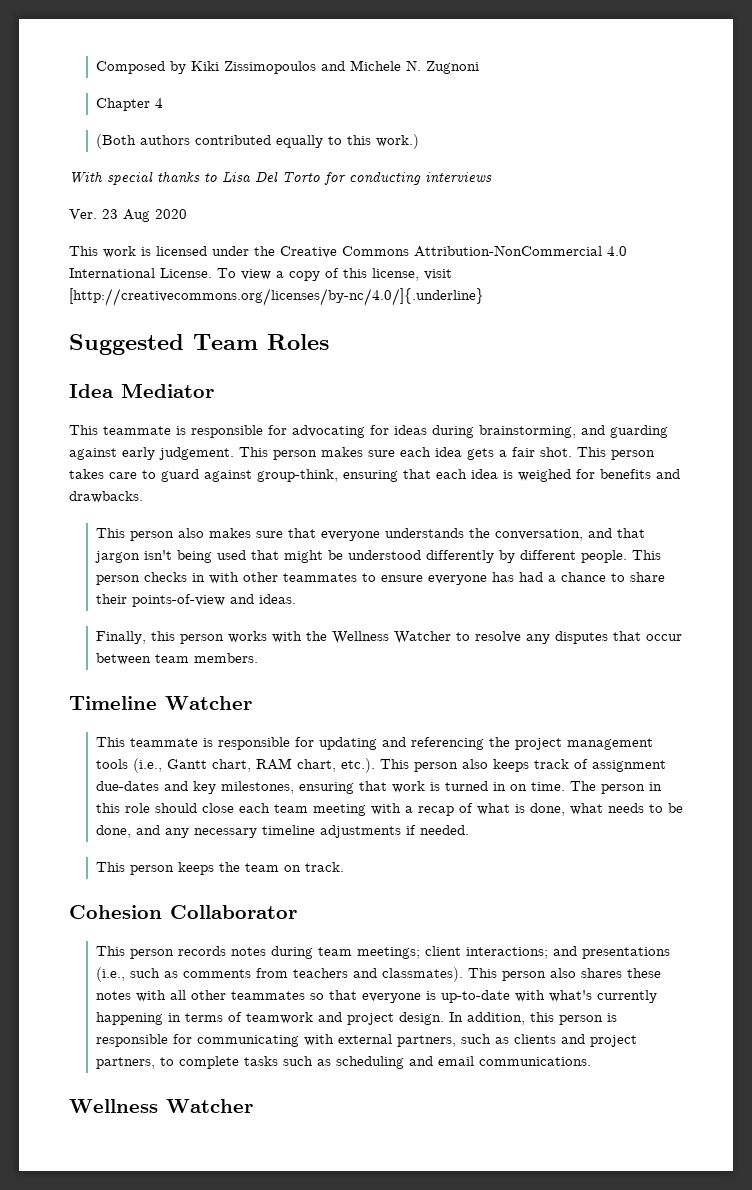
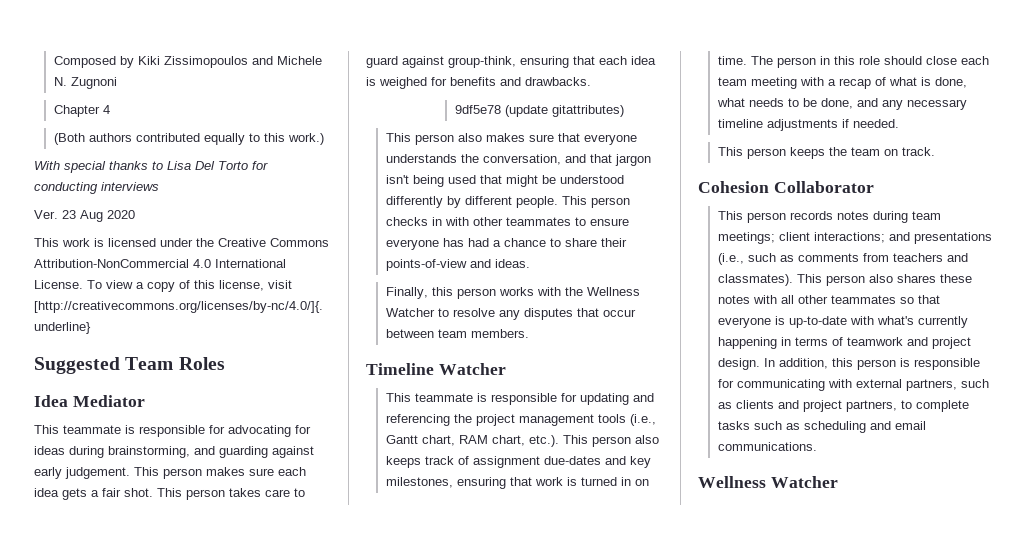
+ 9df5e78 (update gitattributes)

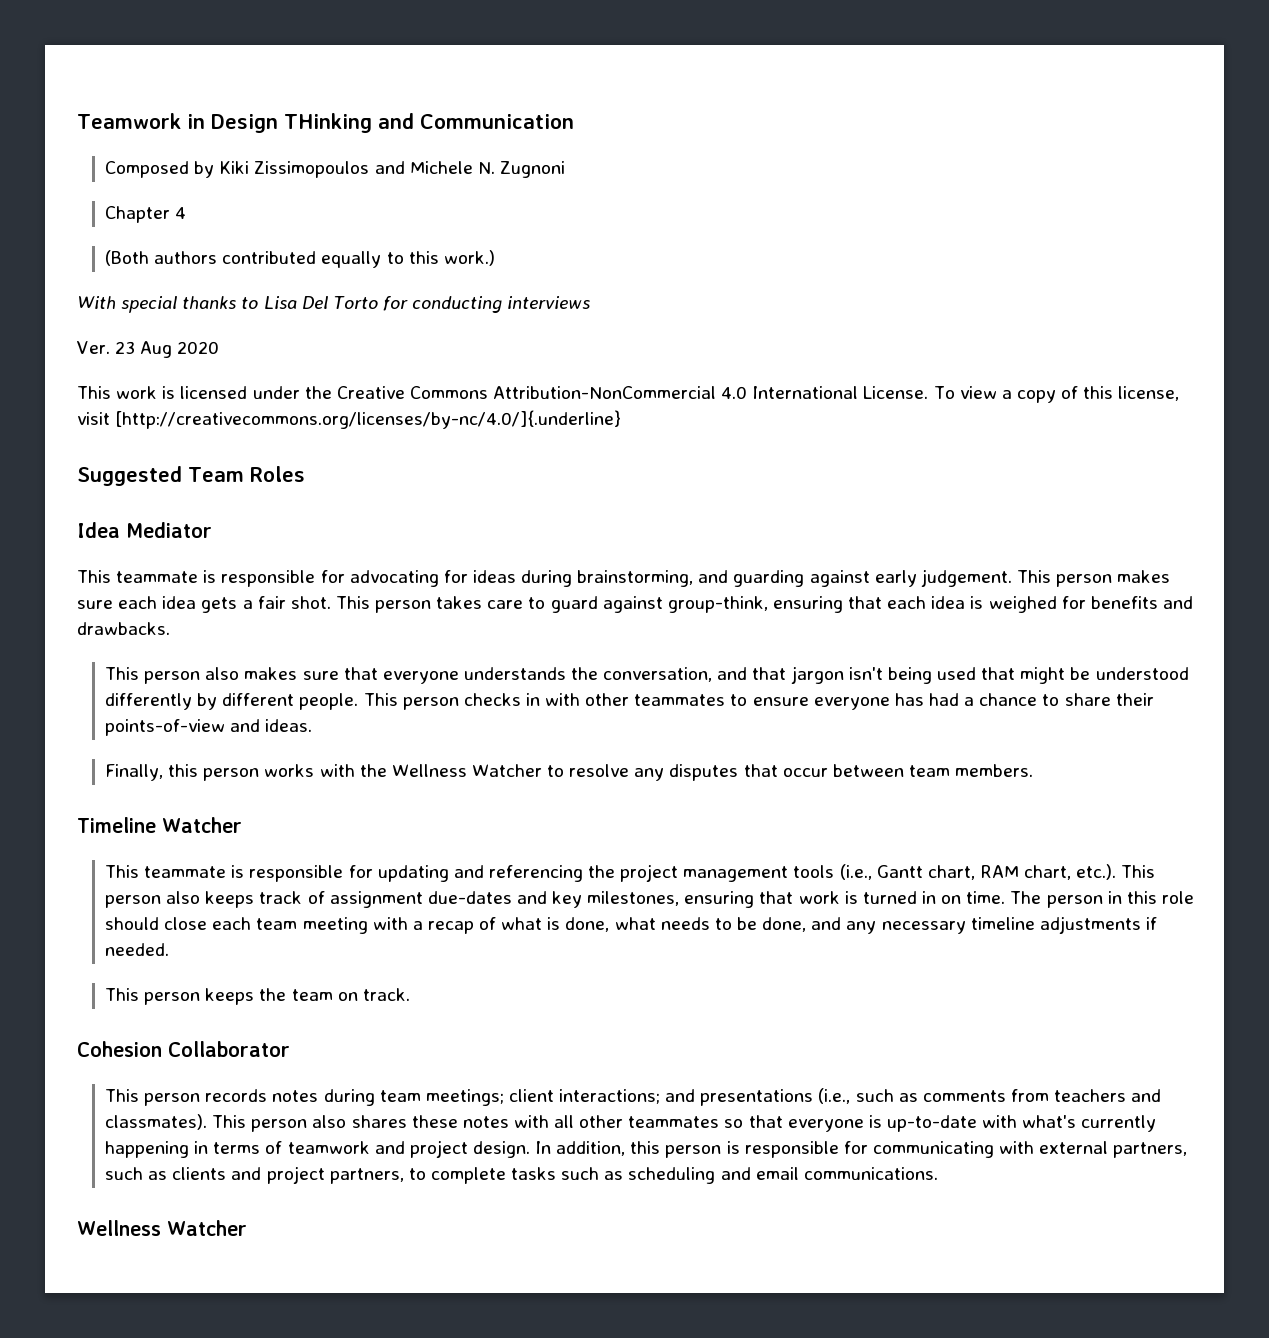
+ Teamwork in Design THinking and Communication
- 9df5e78 (update gitattributes)

